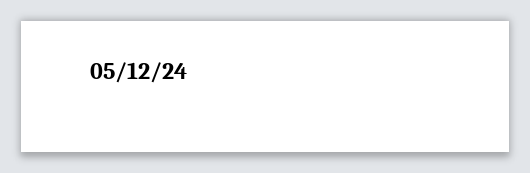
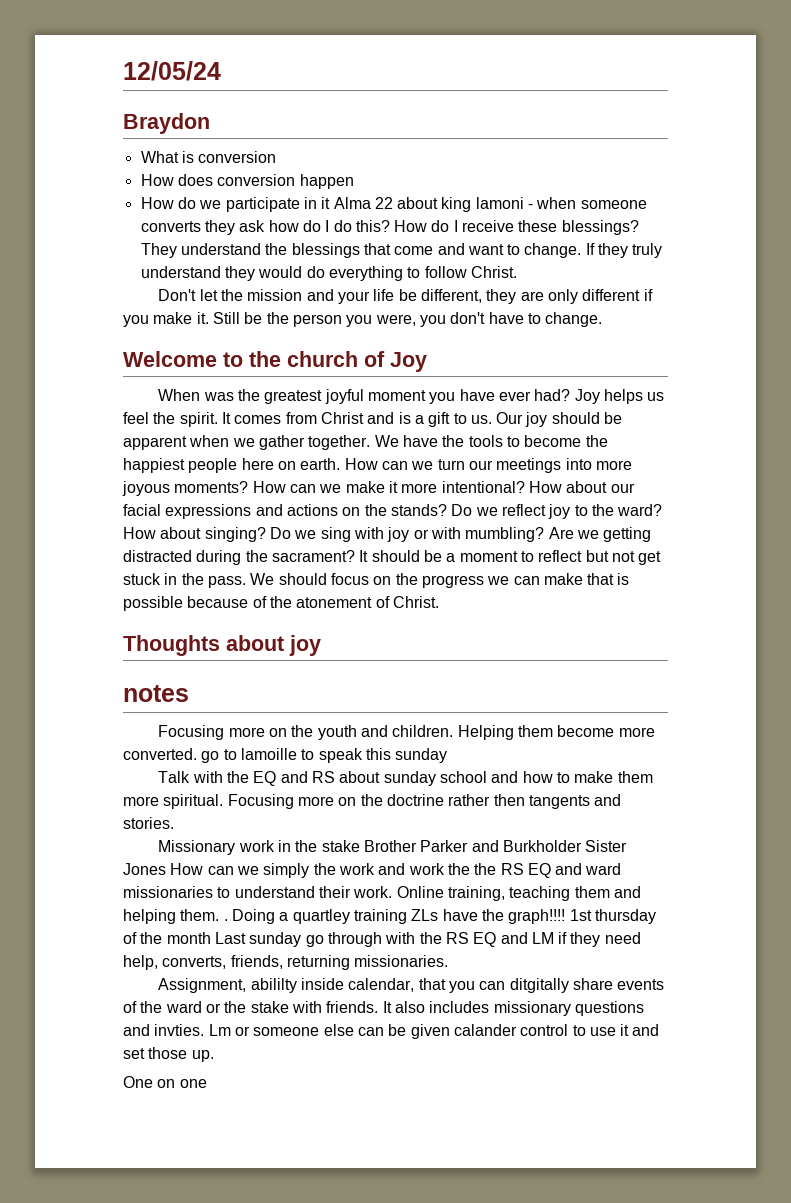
- 05/12/24
+ 12/05/24
+ Braydon
+ What is conversion
+ How does conversion happen
+ How do we participate in it Alma 22 about king lamoni - when someone converts they ask how do I do this? How do I receive these blessings? They understand the blessings that come and want to change. If they truly understand they would do everything to follow Christ.
+ Don't let the mission and your life be different, they are only different if you make it. Still be the person you were, you don't have to change.
+ Welcome to the church of Joy
+ When was the greatest joyful moment you have ever had? Joy helps us feel the spirit. It comes from Christ and is a gift to us. Our joy should be apparent when we gather together. We have the tools to become the happiest people here on earth. How can we turn our meetings into more joyous moments? How can we make it more intentional? How about our facial expressions and actions on the stands? Do we reflect joy to the ward? How about singing? Do we sing with joy or with mumbling? Are we getting distracted during the sacrament? It should be a moment to reflect but not get stuck in the pass. We should focus on the progress we can make that is possible because of the atonement of Christ.
+ Thoughts about joy
+ notes
+ Focusing more on the youth and children. Helping them become more converted. go to lamoille to speak this sunday
+ Talk with the EQ and RS about sunday school and how to make them more spiritual. Focusing more on the doctrine rather then tangents and stories.
+ Missionary work in the stake Brother Parker and Burkholder Sister Jones How can we simply the work and work the the RS EQ and ward missionaries to understand their work. Online training, teaching them and helping them. . Doing a quartley training ZLs have the graph!!!! 1st thursday of the month Last sunday go through with the RS EQ and LM if they need help, converts, friends, returning missionaries.
+ Assignment, abililty inside calendar, that you can ditgitally share events of the ward or the stake with friends. It also includes missionary questions and invties. Lm or someone else can be given calander control to use it and set those up.
+ One on one

